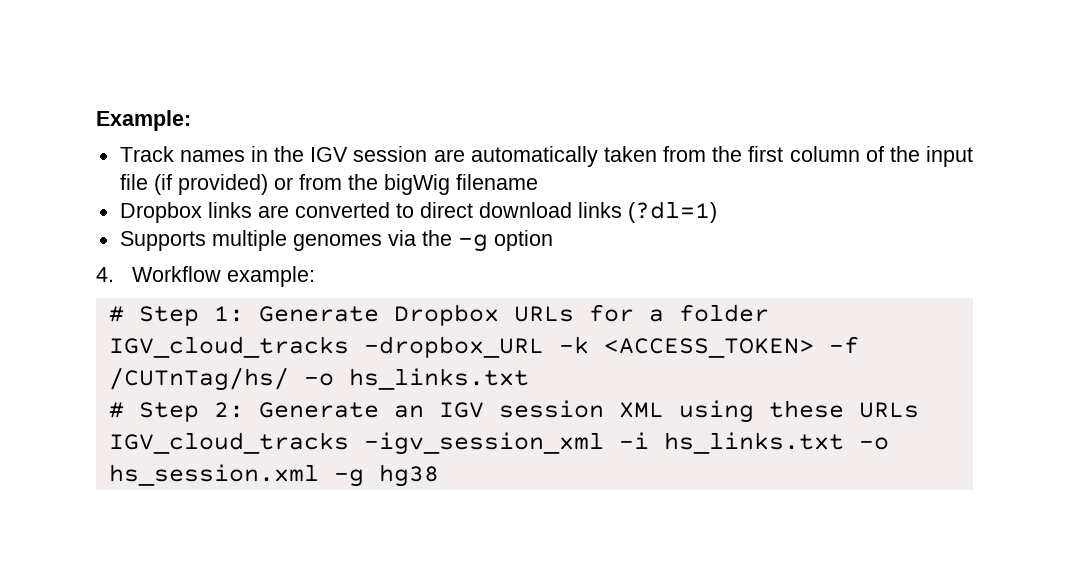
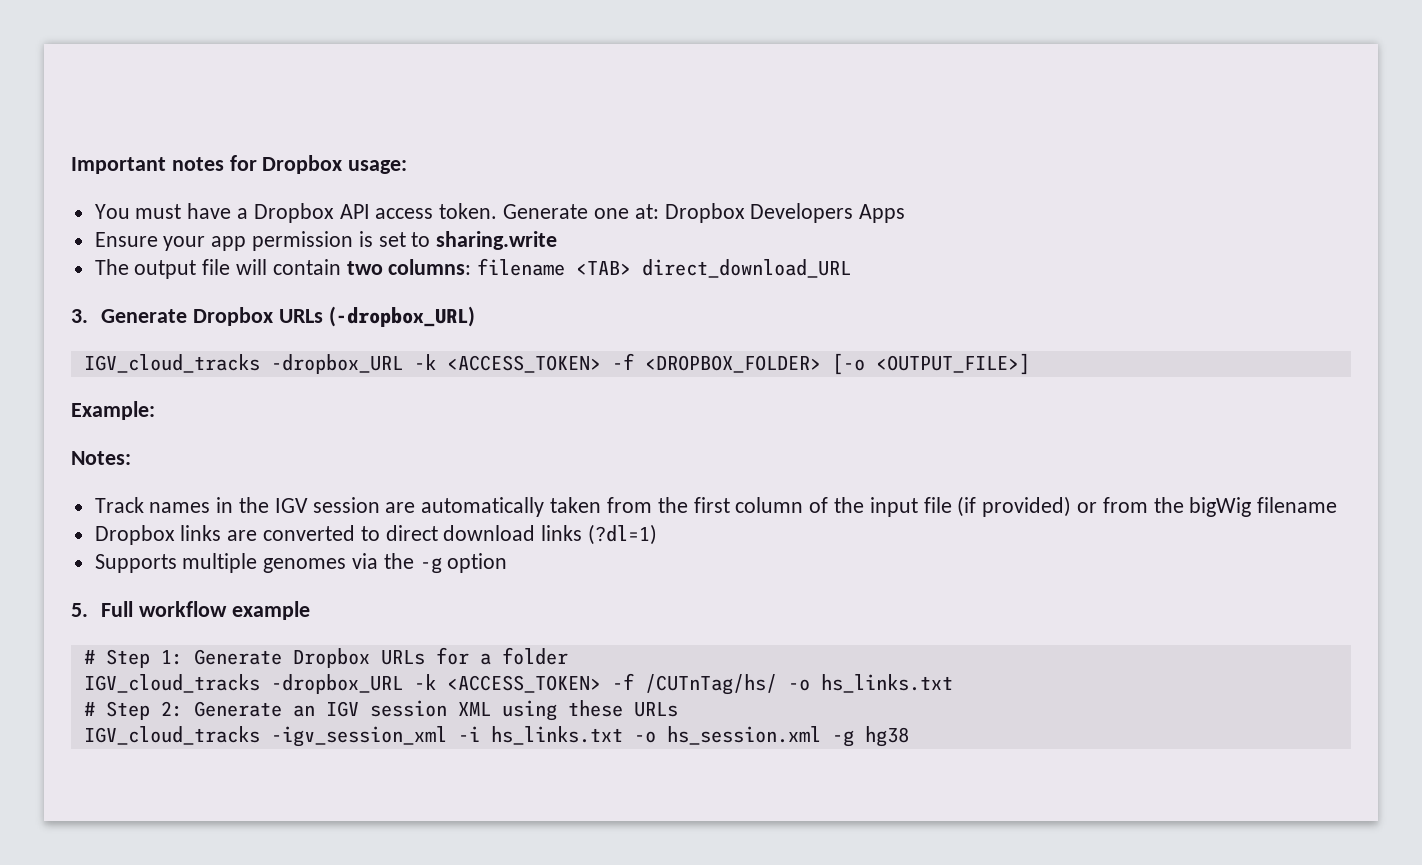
+ Important notes for Dropbox usage:
+ You must have a Dropbox API access token. Generate one at: Dropbox Developers Apps
+ Ensure your app permission is set to sharing.write
+ The output file will contain two columns: filename <TAB> direct_download_URL
+ 3. Generate Dropbox URLs (-dropbox_URL)
+ IGV_cloud_tracks -dropbox_URL -k <ACCESS_TOKEN> -f <DROPBOX_FOLDER> [-o <OUTPUT_FILE>]
+ Notes:
- 4. Workflow example:
+ 5. Full workflow example

